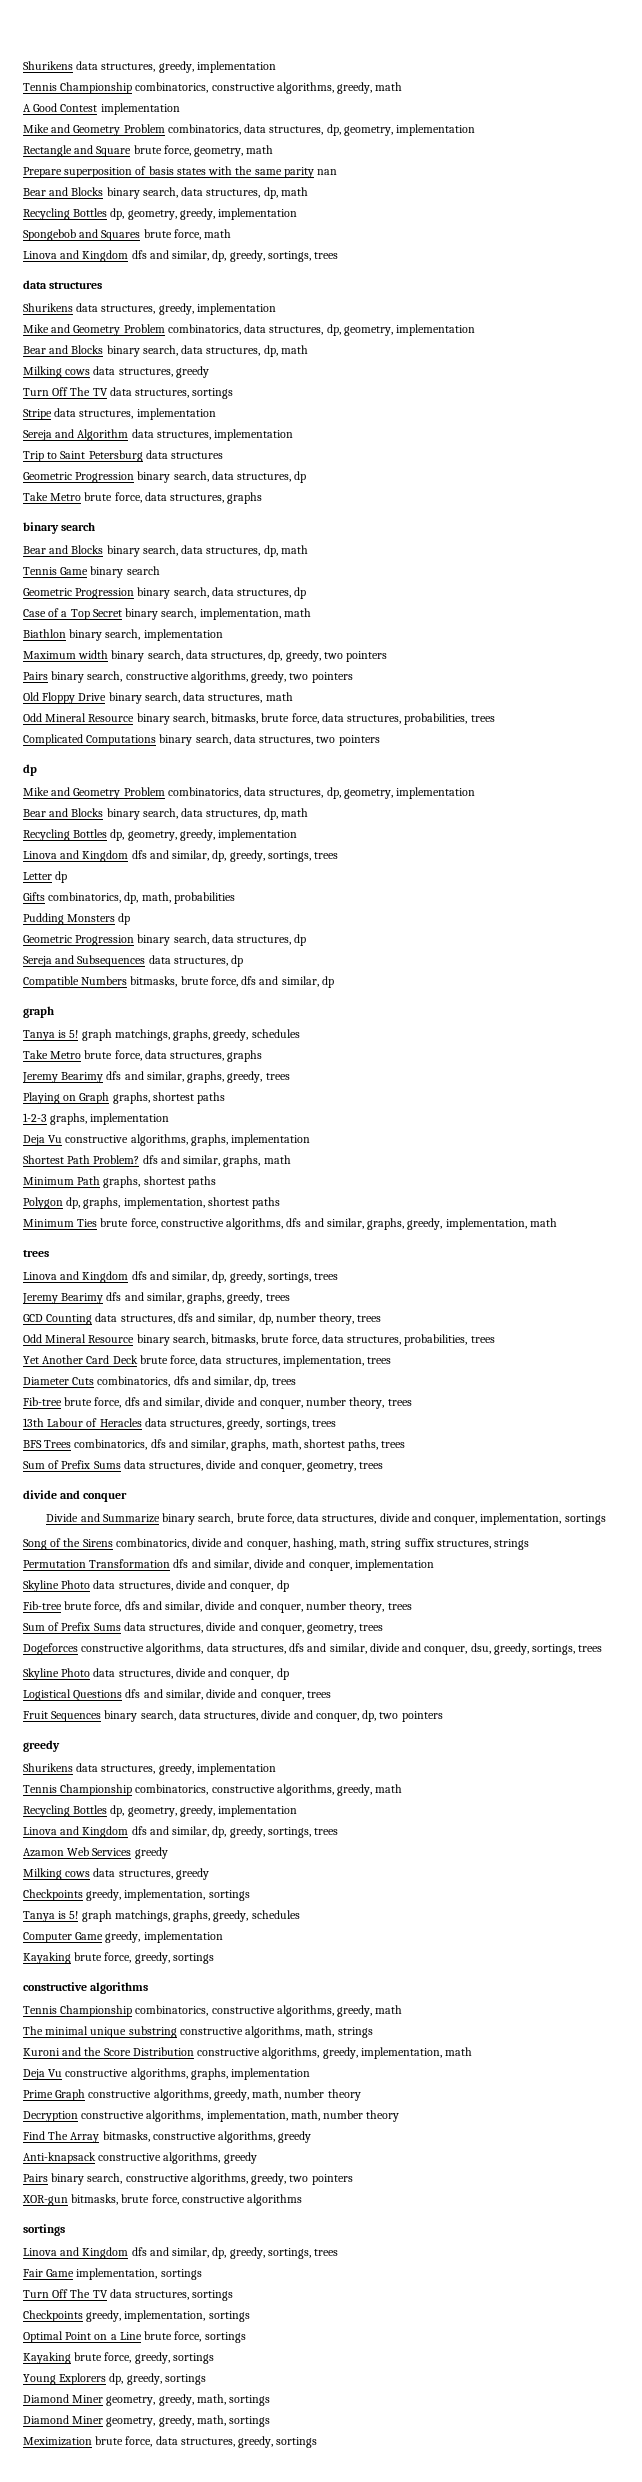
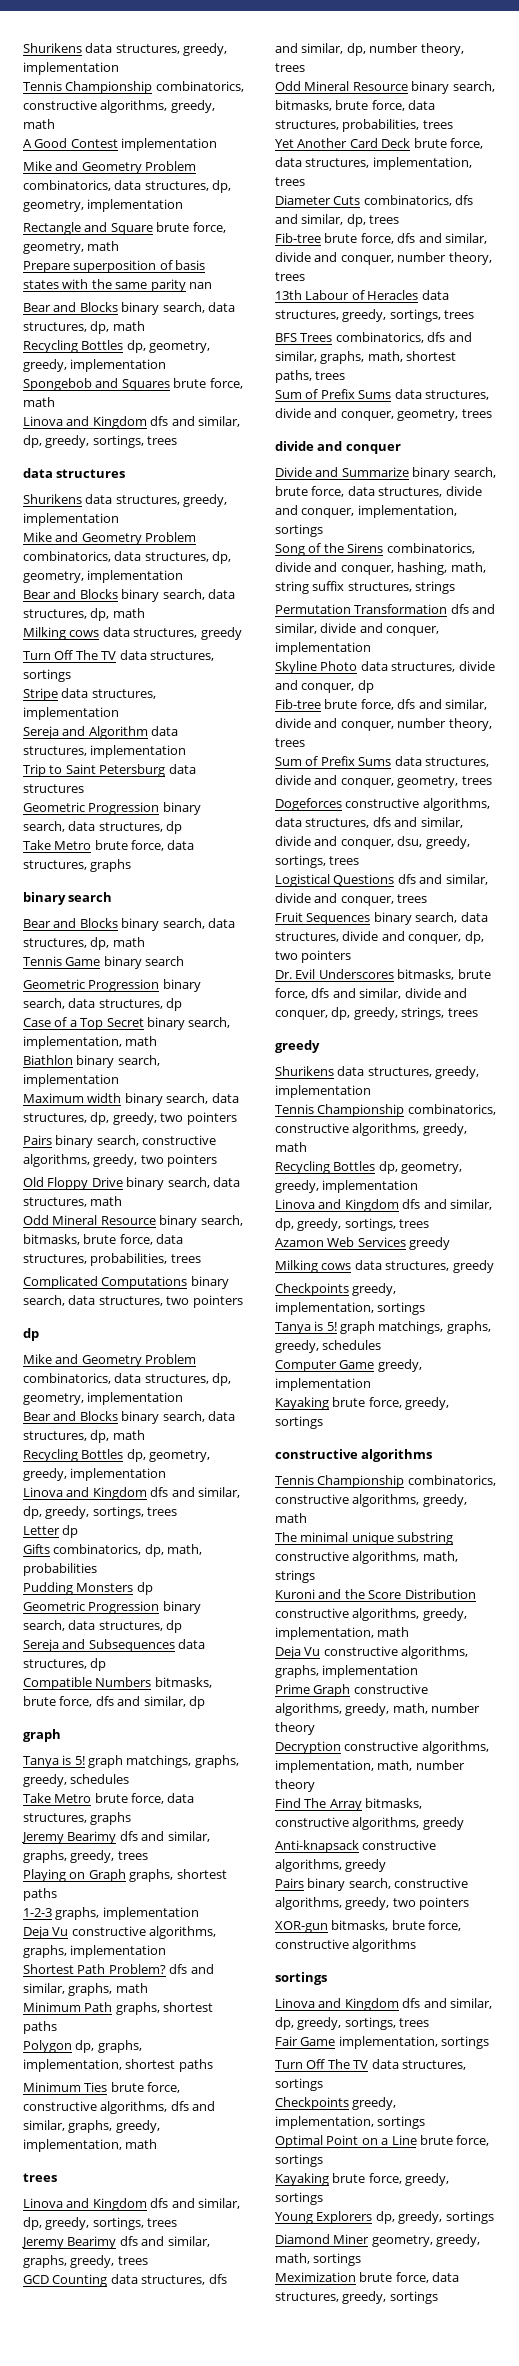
  Dogeforces constructive algorithms, data structures, dfs and similar, divide and conquer, dsu, greedy, sortings, trees
- Skyline Photo data structures, divide and conquer, dp
+ Dr. Evil Underscores bitmasks, brute force, dfs and similar, divide and conquer, dp, greedy, strings, trees
  Young Explorers dp, greedy, sortings
- Diamond Miner geometry, greedy, math, sortings

